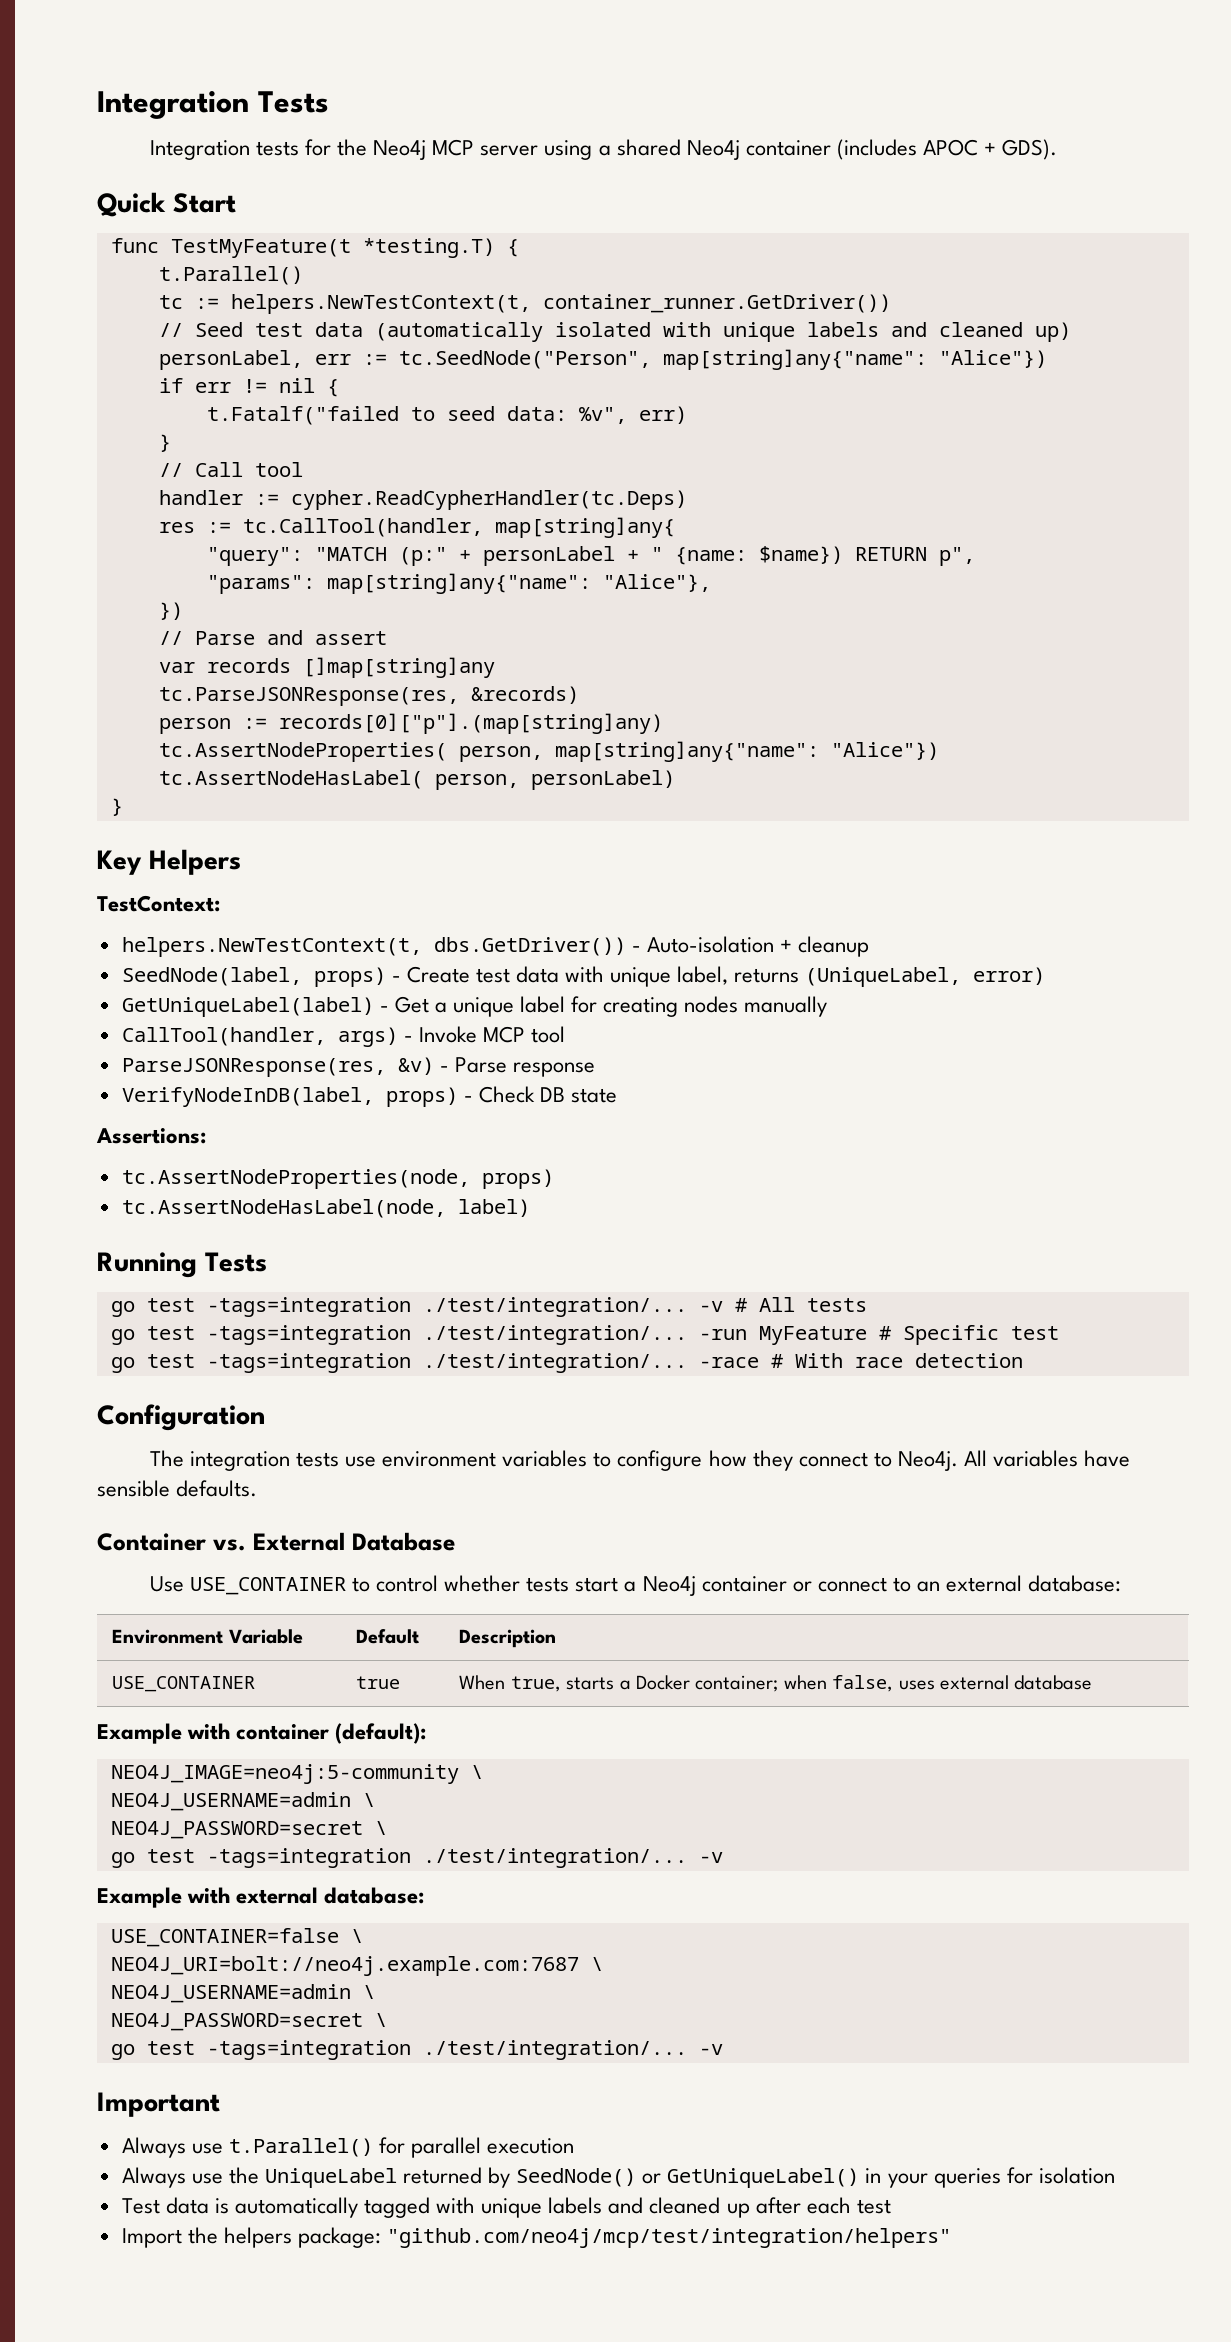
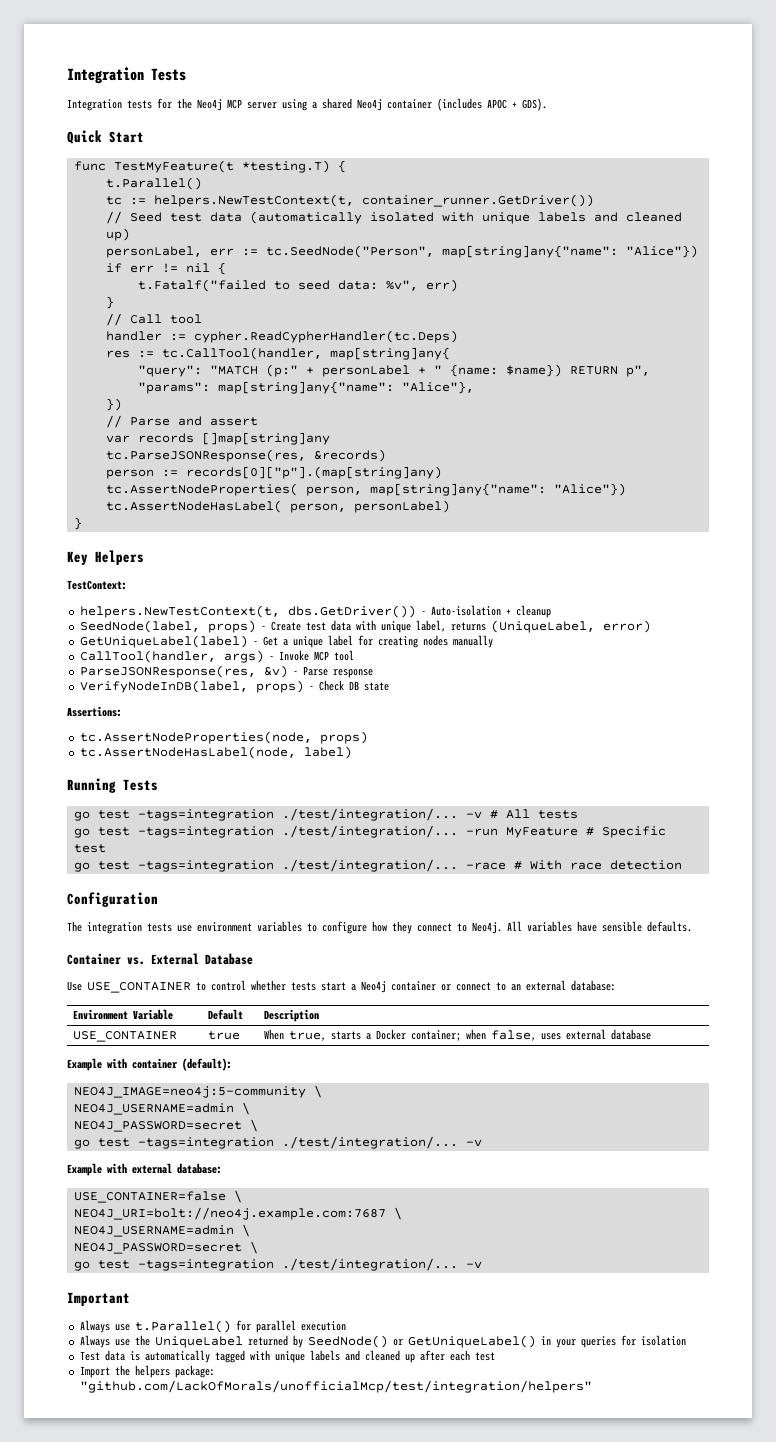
- Import the helpers package: "github.com/neo4j/mcp/test/integration/helpers"
+ Import the helpers package: "github.com/LackOfMorals/unofficialMcp/test/integration/helpers"

